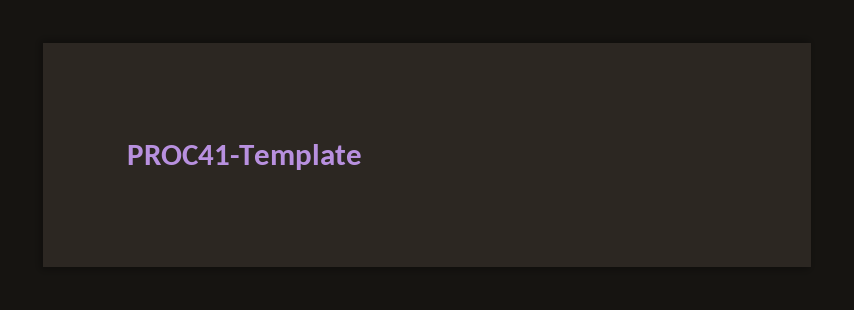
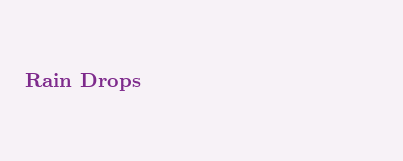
- PROC41-Template
+ Rain Drops

